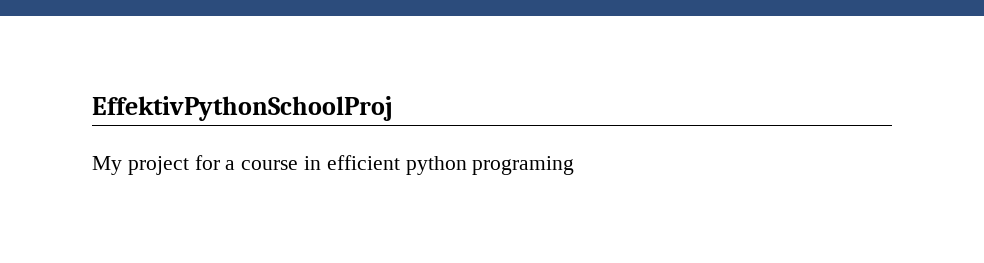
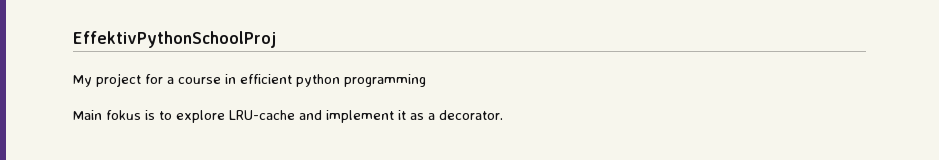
- My project for a course in efficient python programing
+ My project for a course in efficient python programming
+ Main fokus is to explore LRU-cache and implement it as a decorator.

